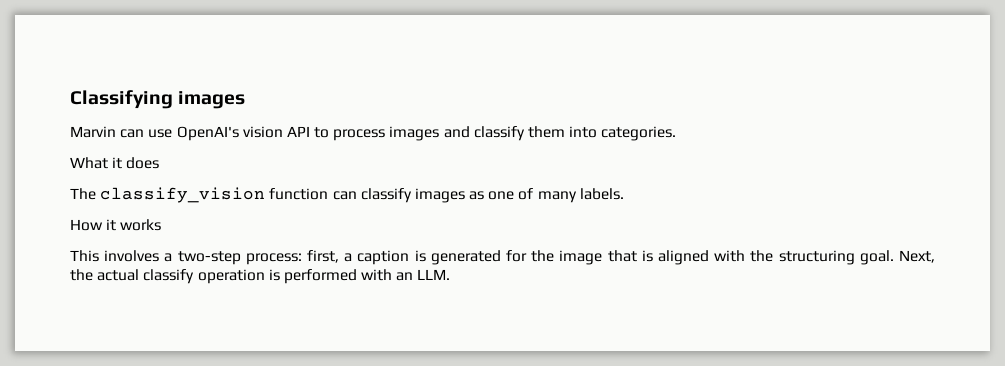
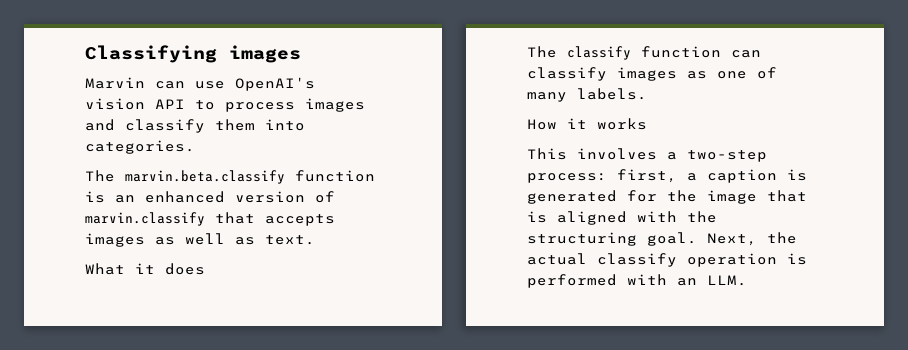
+ The marvin.beta.classify function is an enhanced version of marvin.classify that accepts images as well as text.
- The classify_vision function can classify images as one of many labels.
+ The classify function can classify images as one of many labels.

